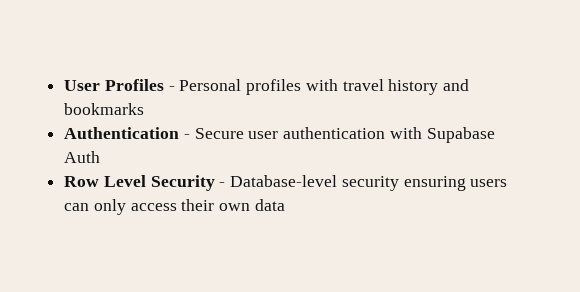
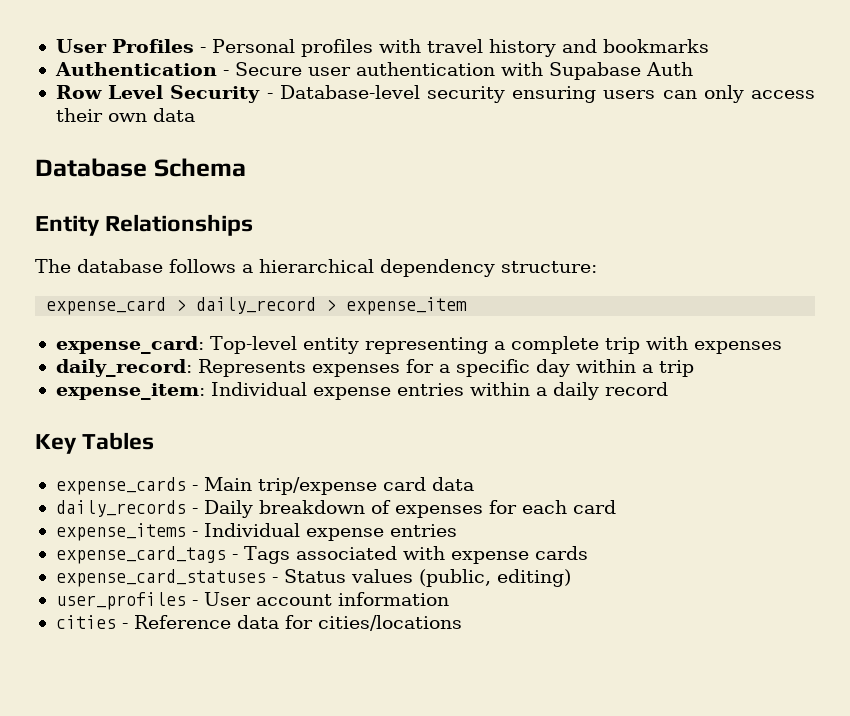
+ Database Schema
+ Entity Relationships
+ The database follows a hierarchical dependency structure:
+ expense_card > daily_record > expense_item
+ expense_card: Top-level entity representing a complete trip with expenses
+ daily_record: Represents expenses for a specific day within a trip
+ expense_item: Individual expense entries within a daily record
+ Key Tables
+ expense_cards - Main trip/expense card data
+ daily_records - Daily breakdown of expenses for each card
+ expense_items - Individual expense entries
+ expense_card_tags - Tags associated with expense cards
+ expense_card_statuses - Status values (public, editing)
+ user_profiles - User account information
+ cities - Reference data for cities/locations

